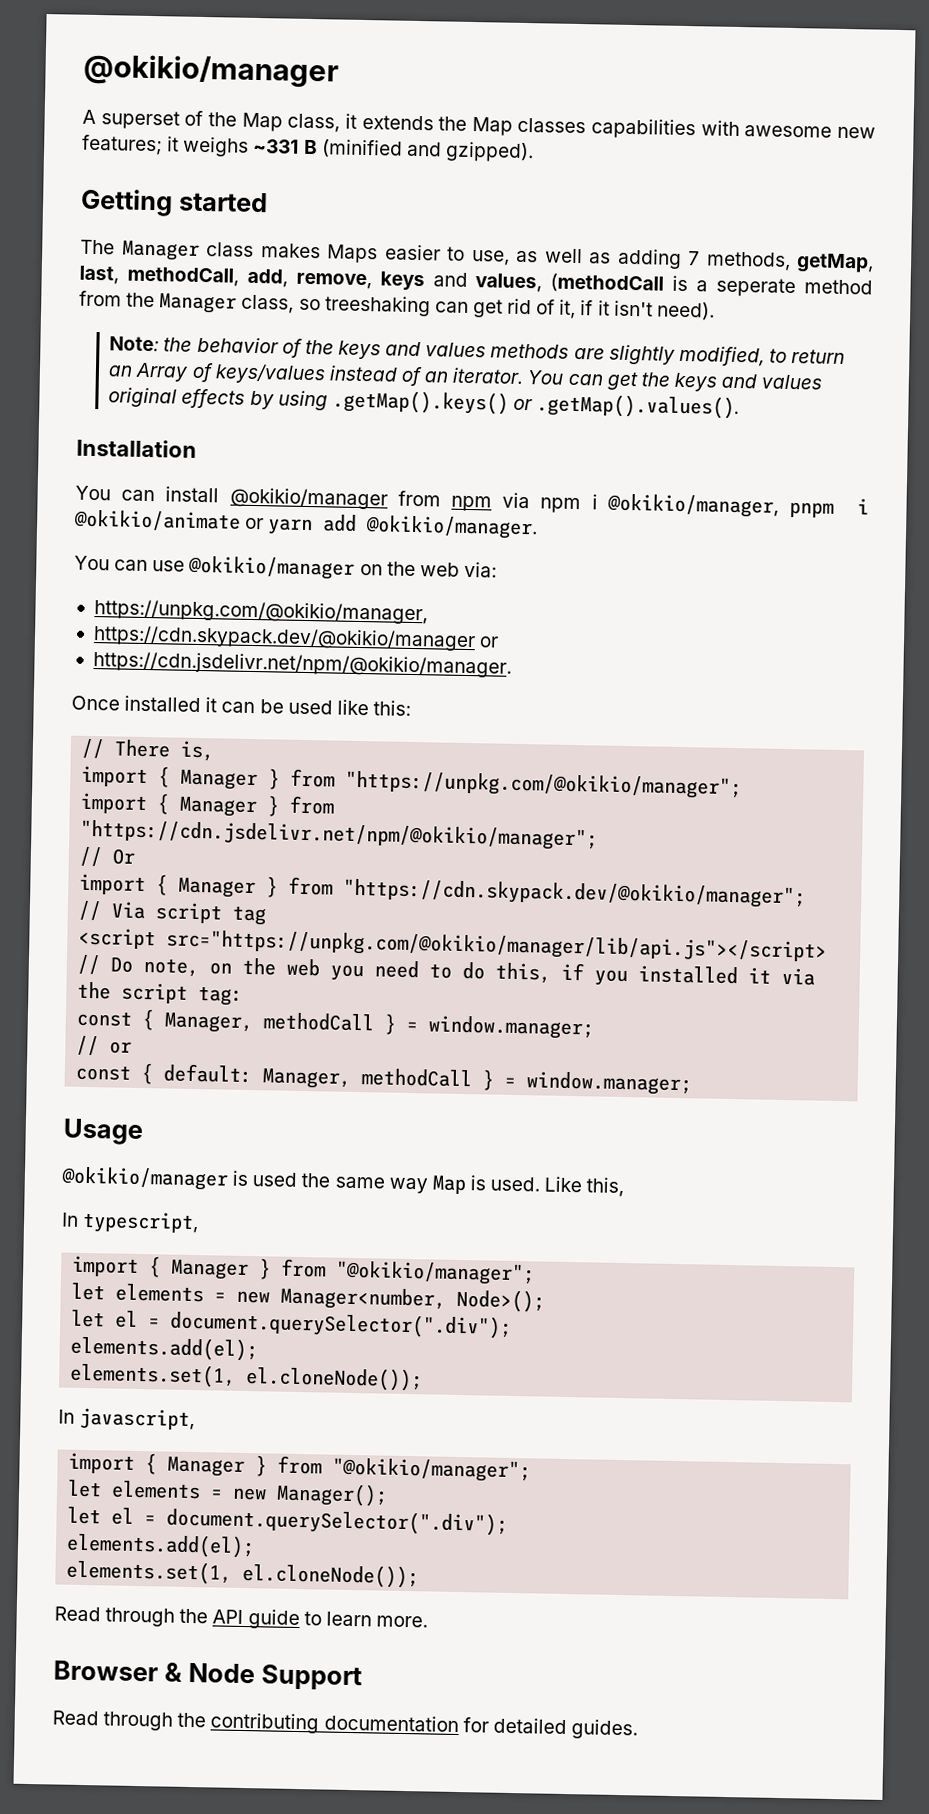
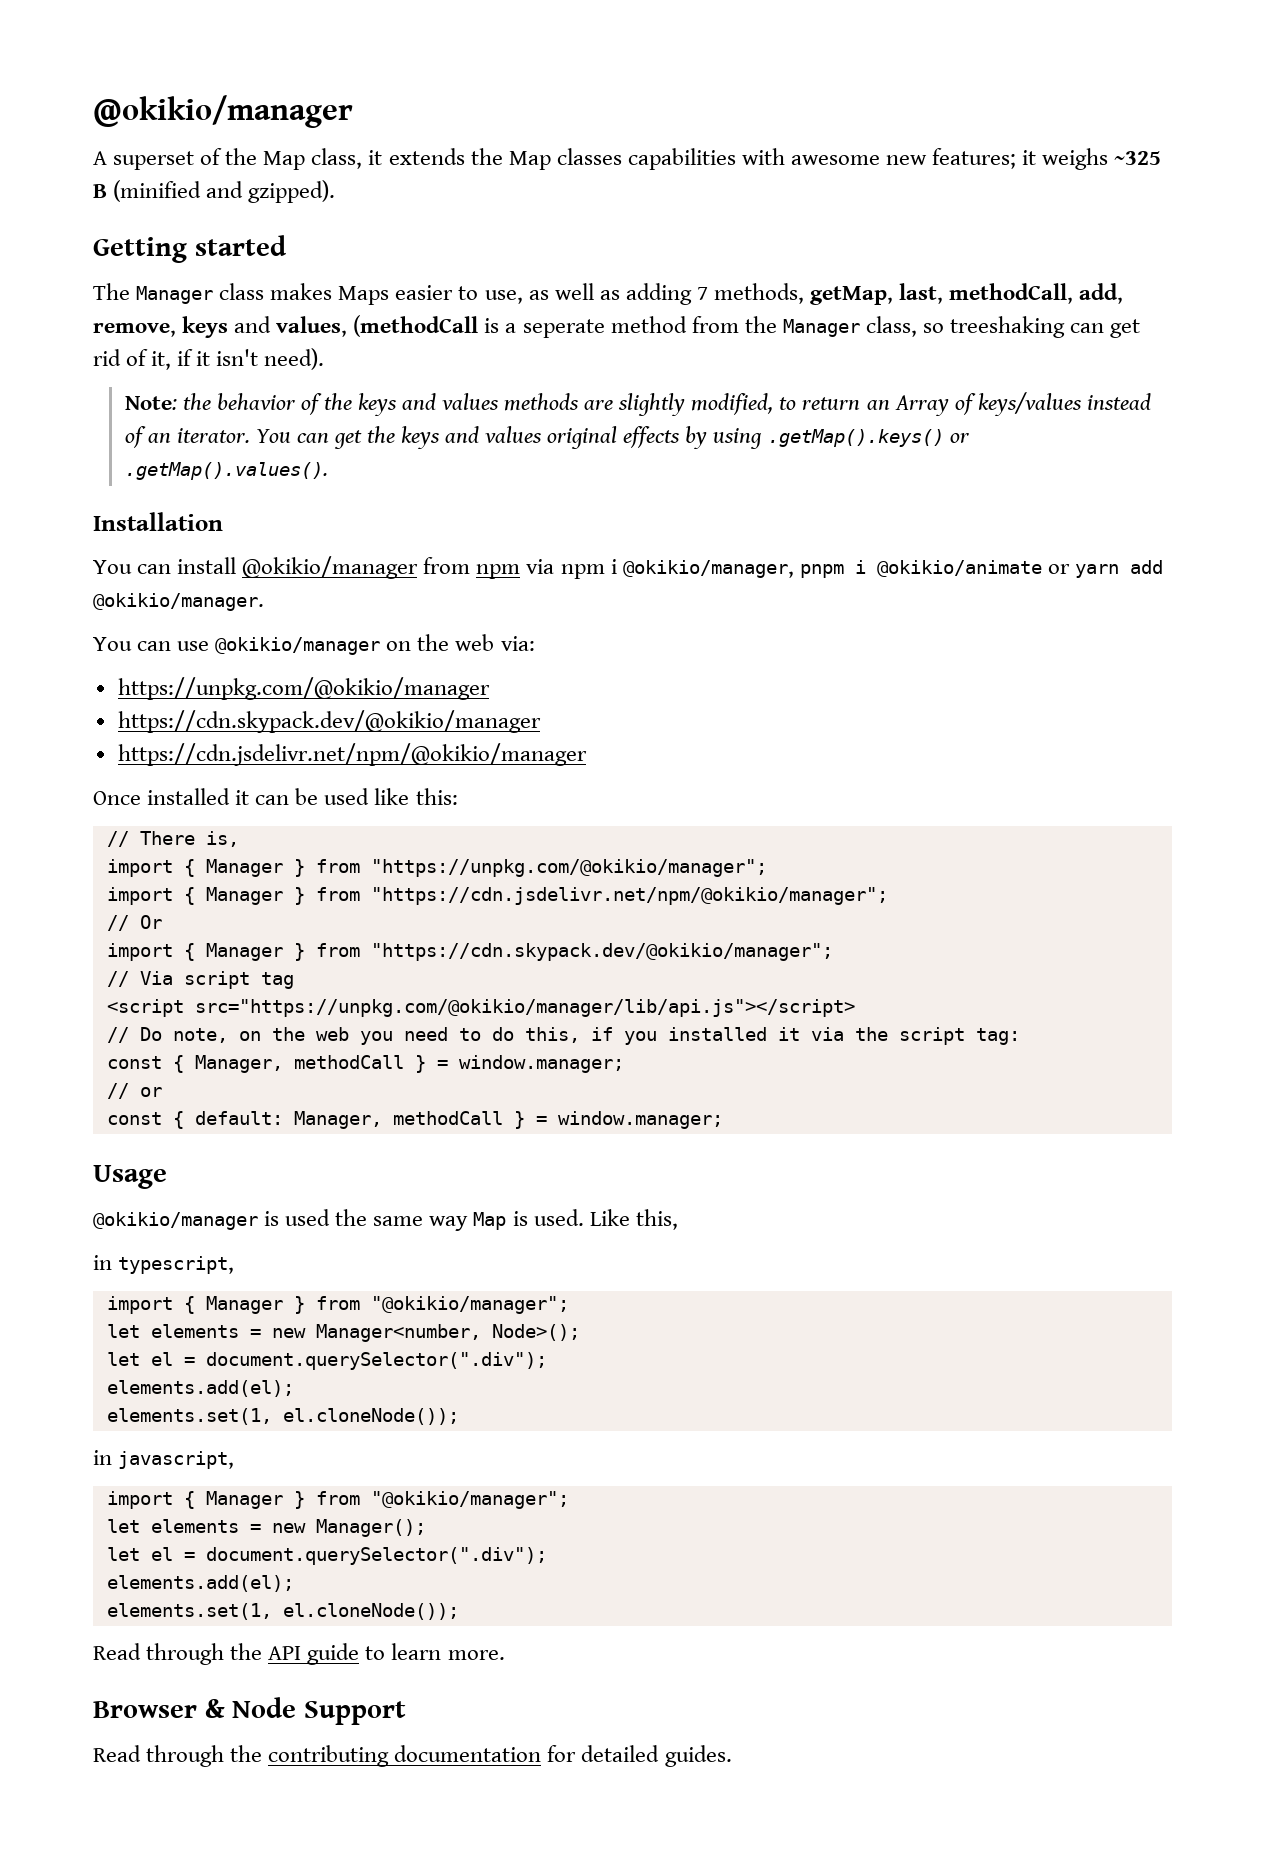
- A superset of the Map class, it extends the Map classes capabilities with awesome new features; it weighs ~331 B (minified and gzipped).
+ A superset of the Map class, it extends the Map classes capabilities with awesome new features; it weighs ~325 B (minified and gzipped).
- https://unpkg.com/@okikio/manager,
+ https://unpkg.com/@okikio/manager
- https://cdn.skypack.dev/@okikio/manager or
- https://cdn.jsdelivr.net/npm/@okikio/manager.
+ https://cdn.skypack.dev/@okikio/manager
+ https://cdn.jsdelivr.net/npm/@okikio/manager
- In typescript,
+ in typescript,
- In javascript,
+ in javascript,

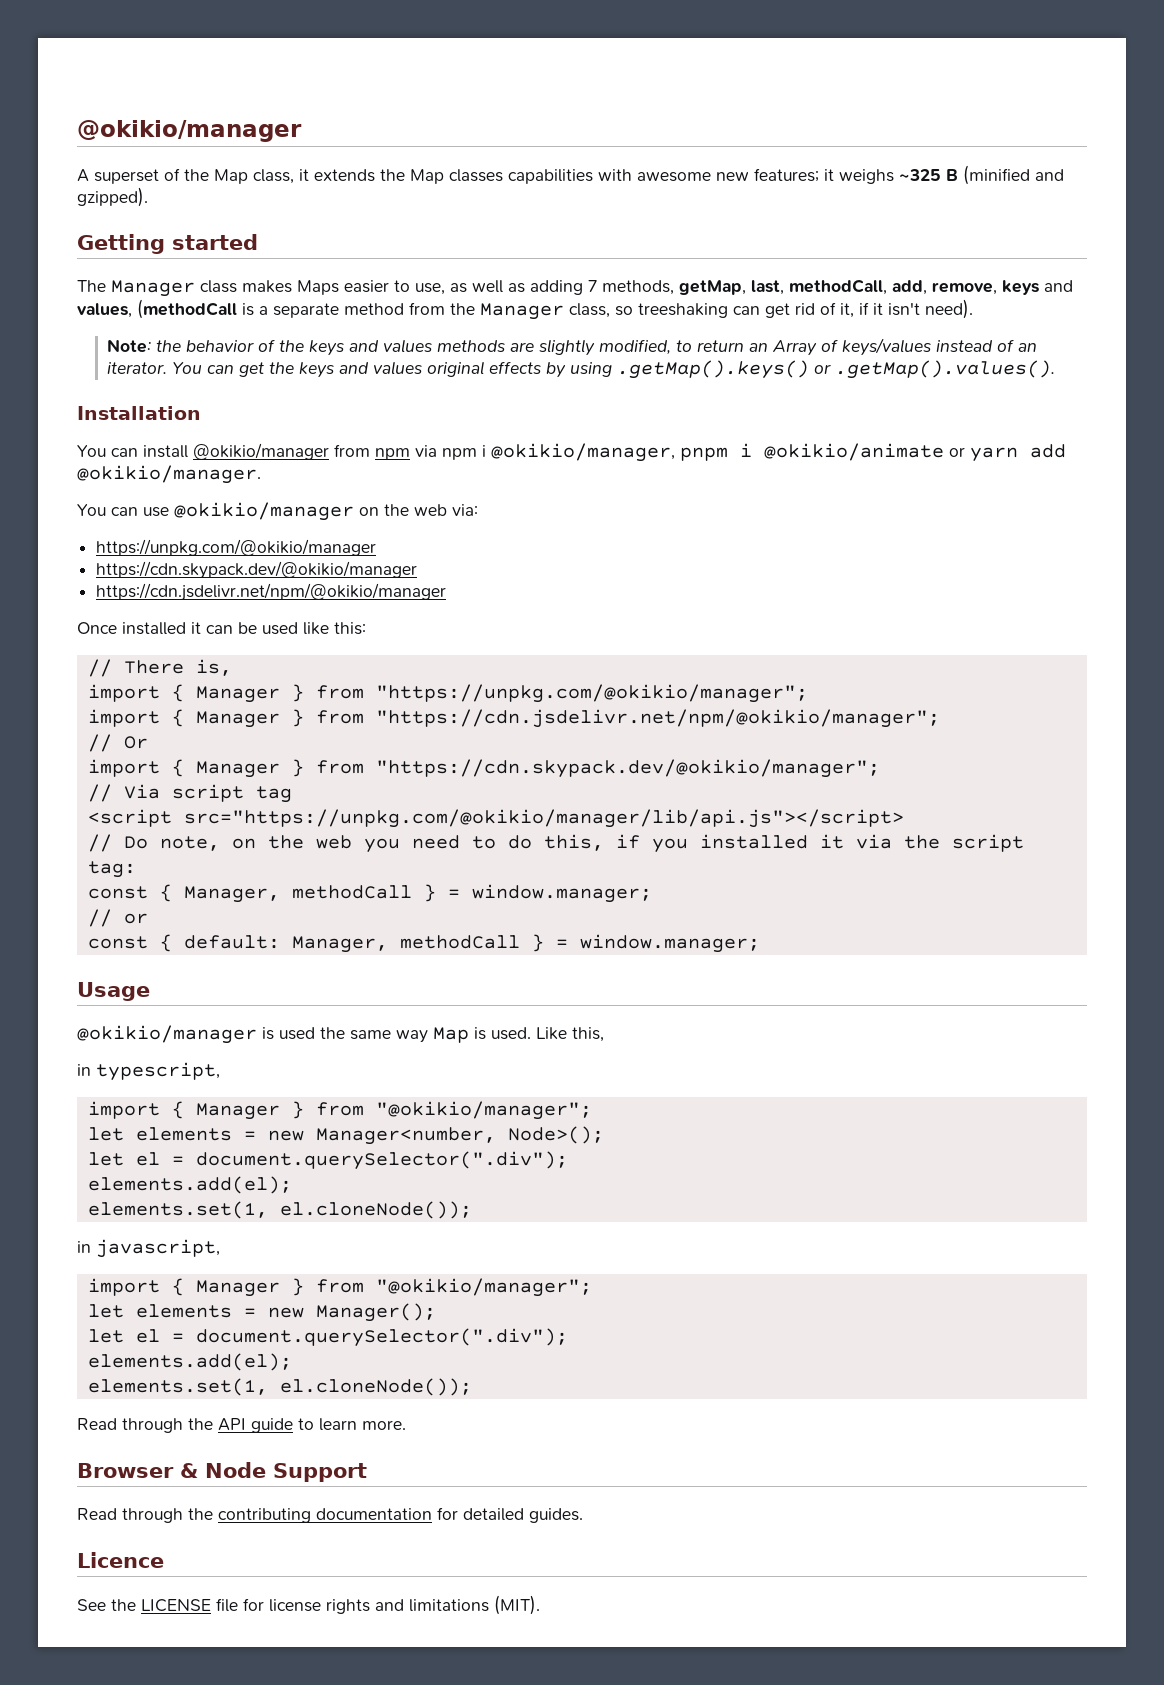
- The Manager class makes Maps easier to use, as well as adding 7 methods, getMap, last, methodCall, add, remove, keys and values, (methodCall is a seperate method from the Manager class, so treeshaking can get rid of it, if it isn't need).
+ The Manager class makes Maps easier to use, as well as adding 7 methods, getMap, last, methodCall, add, remove, keys and values, (methodCall is a separate method from the Manager class, so treeshaking can get rid of it, if it isn't need).
+ Licence
+ See the LICENSE file for license rights and limitations (MIT).

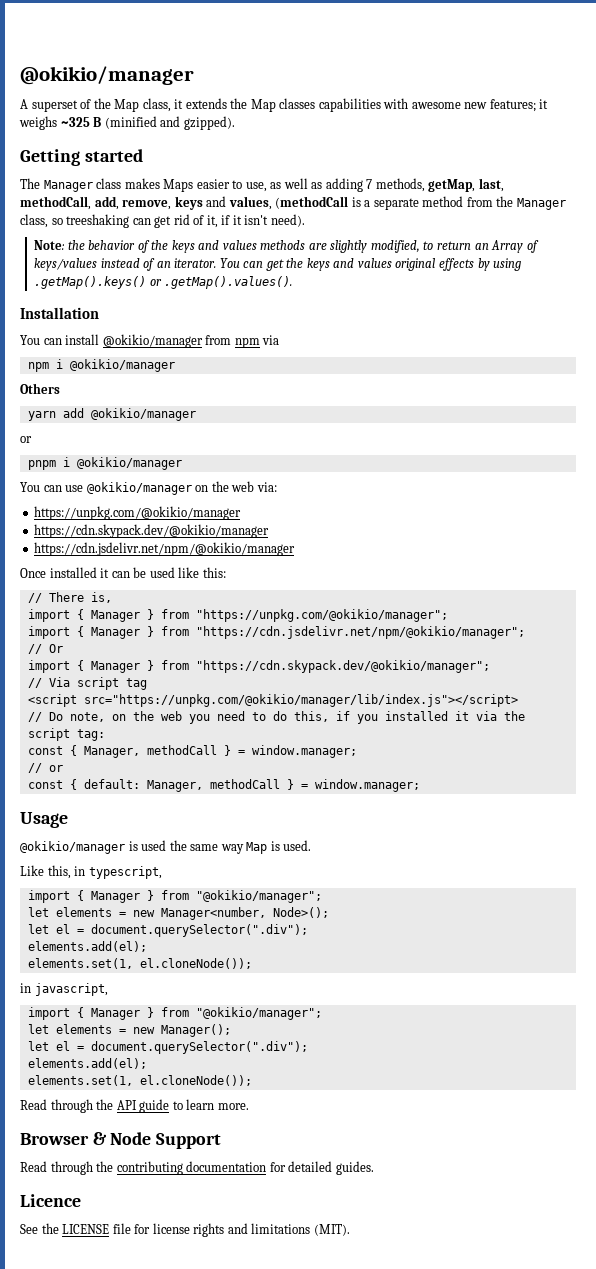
- You can install @okikio/manager from npm via npm i @okikio/manager, pnpm i @okikio/animate or yarn add @okikio/manager.
+ You can install @okikio/manager from npm via
+ npm i @okikio/manager
+ Others
+ yarn add @okikio/manager
+ or
+ pnpm i @okikio/manager
- <script src="https://unpkg.com/@okikio/manager/lib/api.js"></script>
+ <script src="https://unpkg.com/@okikio/manager/lib/index.js"></script>
- @okikio/manager is used the same way Map is used. Like this,
- in typescript,
+ @okikio/manager is used the same way Map is used.
+ Like this, in typescript,

